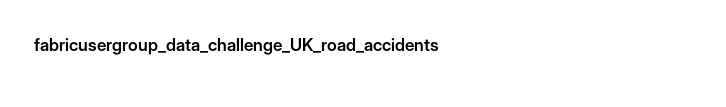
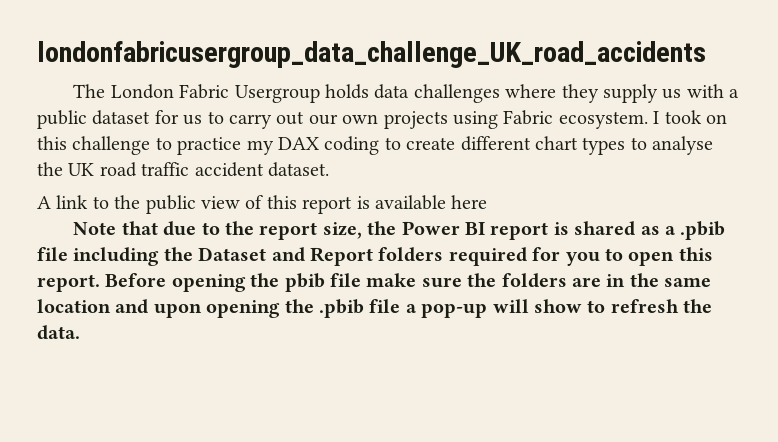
- fabricusergroup_data_challenge_UK_road_accidents
+ londonfabricusergroup_data_challenge_UK_road_accidents
+ The London Fabric Usergroup holds data challenges where they supply us with a public dataset for us to carry out our own projects using Fabric ecosystem. I took on this challenge to practice my DAX coding to create different chart types to analyse the UK road traffic accident dataset.
+ A link to the public view of this report is available here
+ Note that due to the report size, the Power BI report is shared as a .pbib file including the Dataset and Report folders required for you to open this report. Before opening the pbib file make sure the folders are in the same location and upon opening the .pbib file a pop-up will show to refresh the data.

